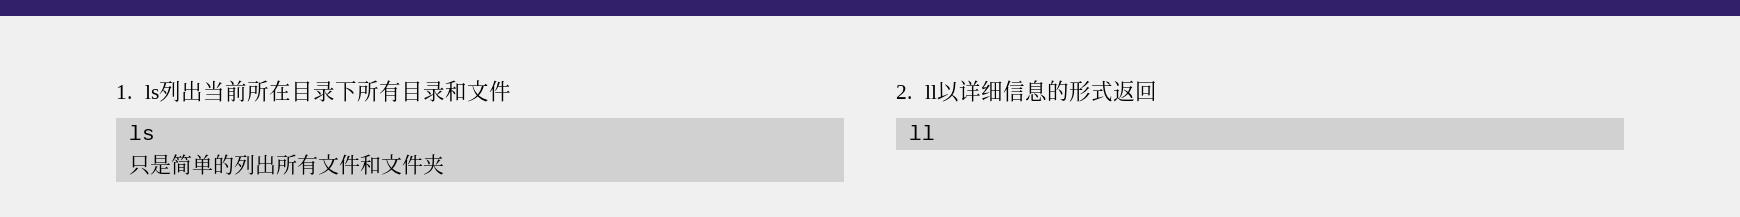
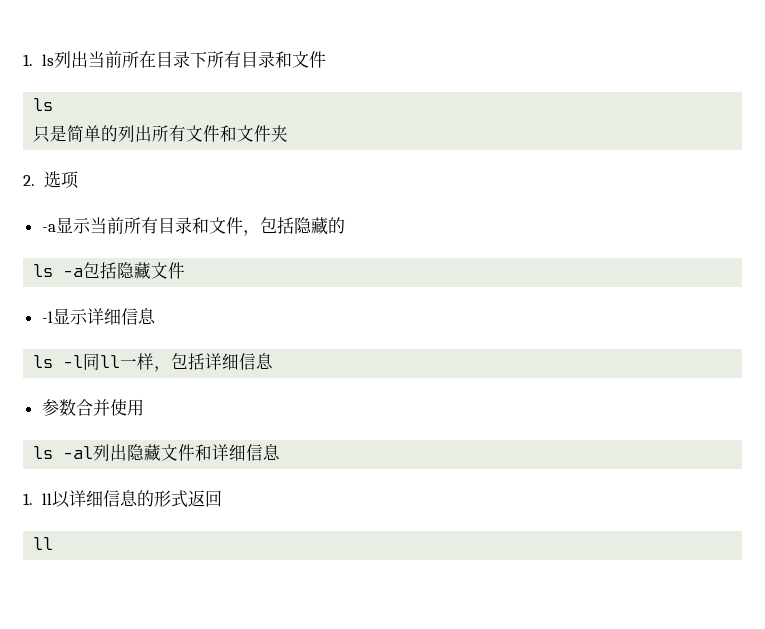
- 2. ll以详细信息的形式返回
+ 2.选项
+ -a显示当前所有目录和文件，包括隐藏的
+ ls -a包括隐藏文件
+ -l显示详细信息
+ ls -l同ll一样，包括详细信息
+ 参数合并使用
+ ls -al列出隐藏文件和详细信息
+ 1. ll以详细信息的形式返回

